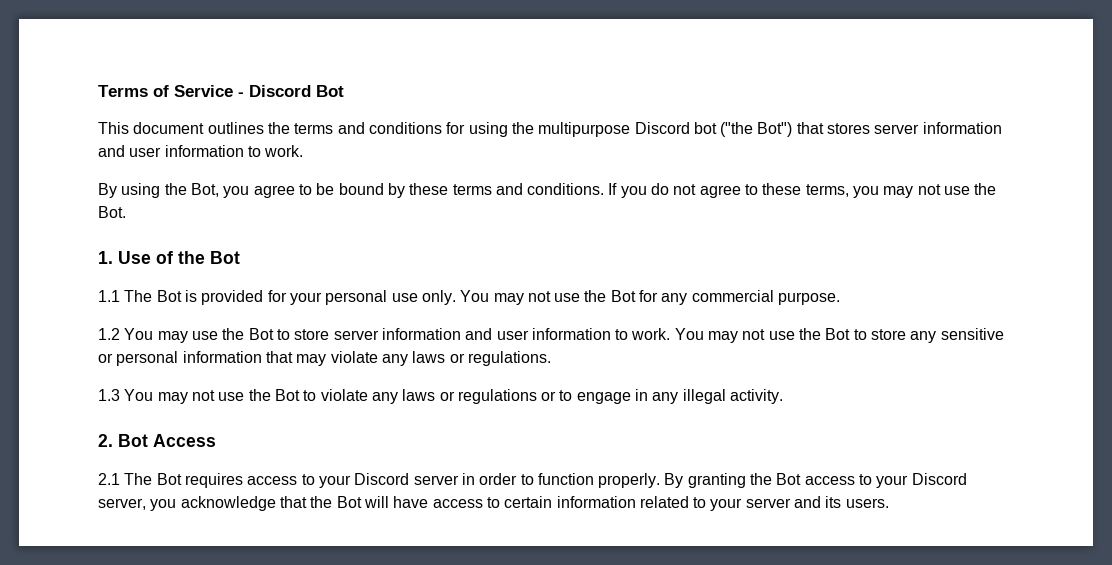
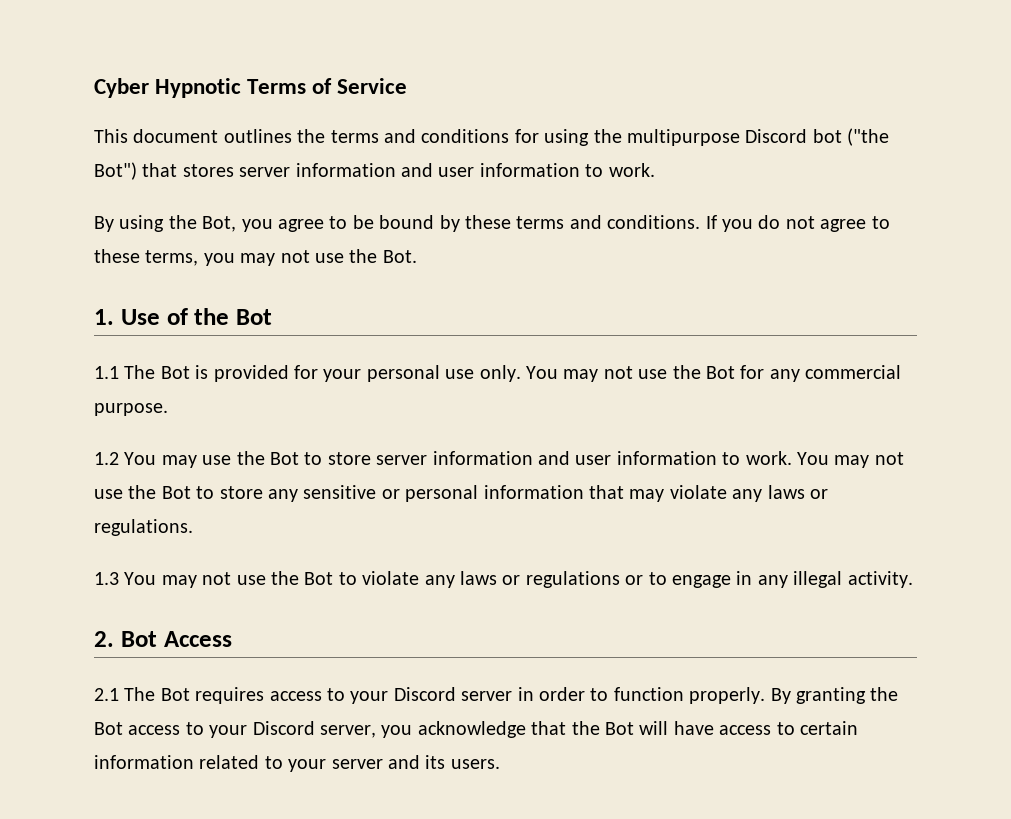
- Terms of Service - Discord Bot
+ Cyber Hypnotic Terms of Service

